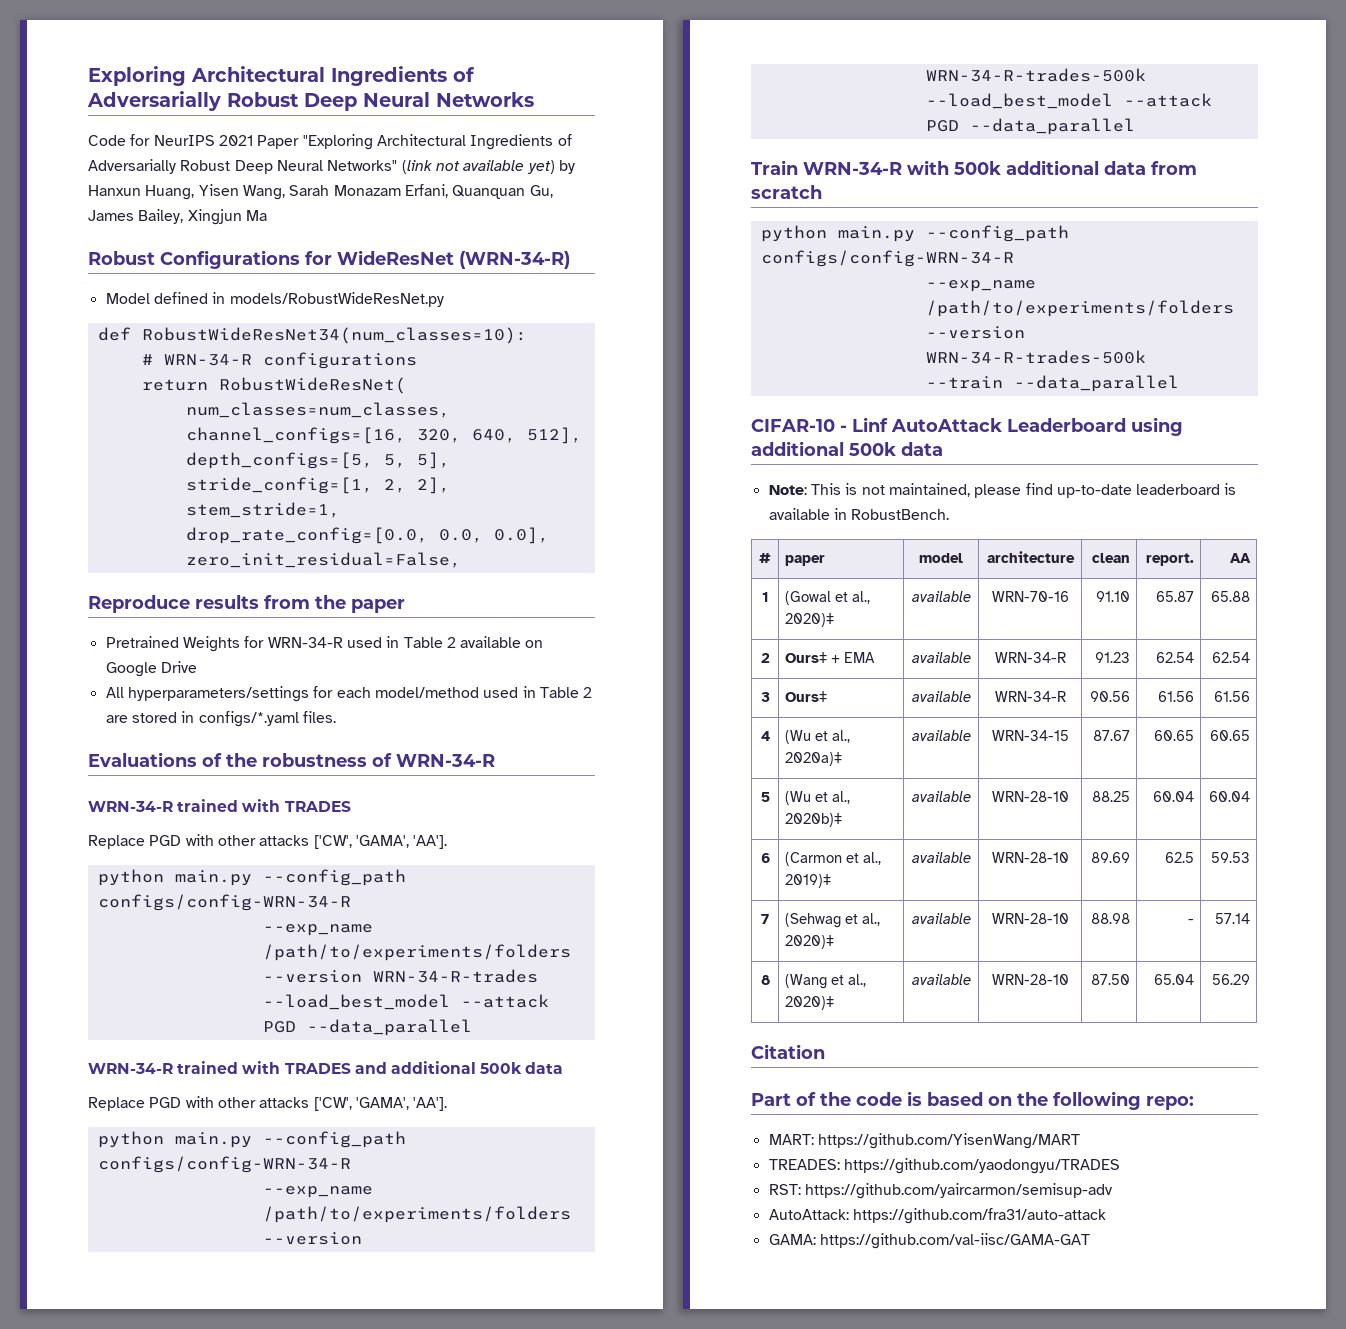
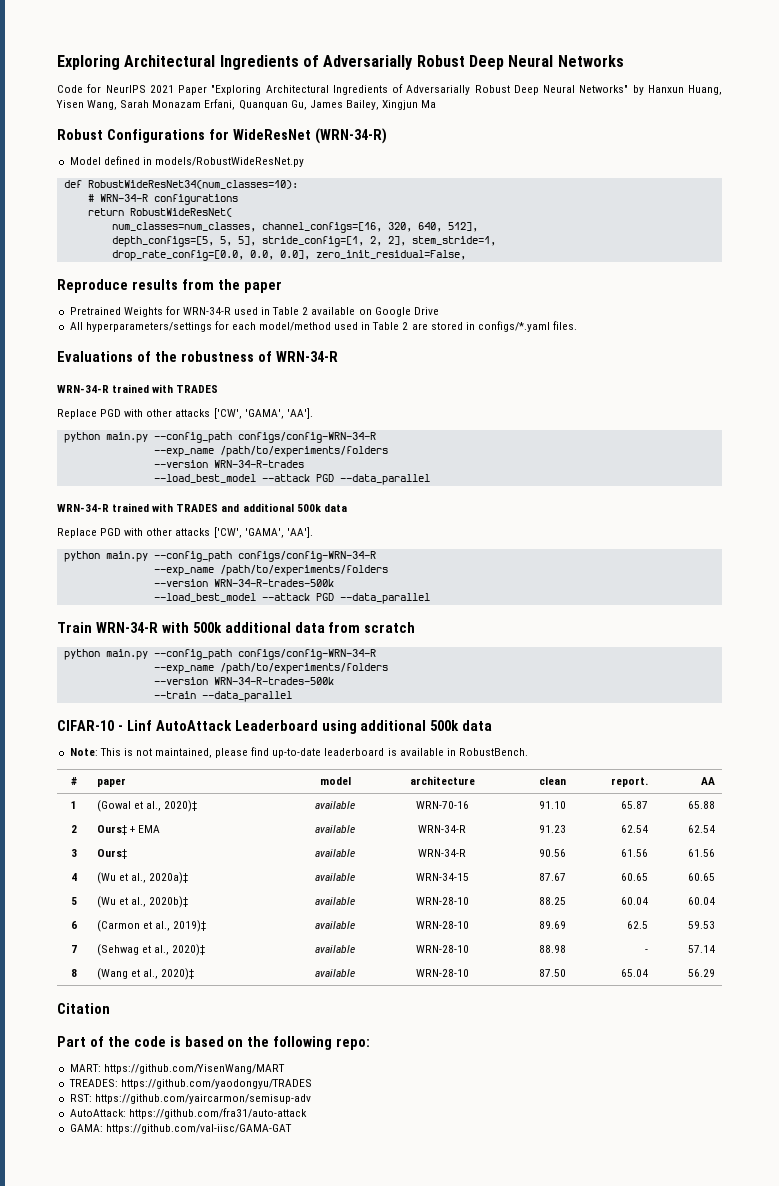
- Code for NeurIPS 2021 Paper "Exploring Architectural Ingredients of Adversarially Robust Deep Neural Networks" (link not available yet) by Hanxun Huang, Yisen Wang, Sarah Monazam Erfani, Quanquan Gu, James Bailey, Xingjun Ma
+ Code for NeurIPS 2021 Paper "Exploring Architectural Ingredients of Adversarially Robust Deep Neural Networks" by Hanxun Huang, Yisen Wang, Sarah Monazam Erfani, Quanquan Gu, James Bailey, Xingjun Ma

